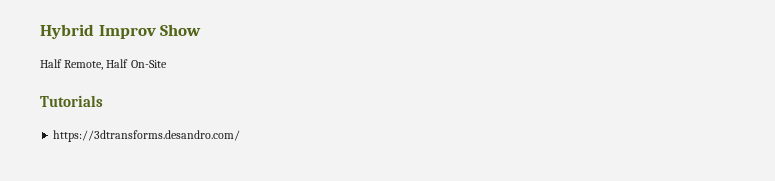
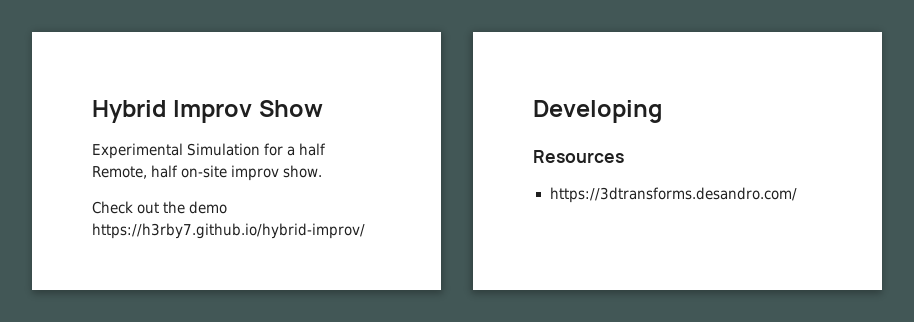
- Half Remote, Half On-Site
- Tutorials
+ Experimental Simulation for a half Remote, half on-site improv show.
+ Check out the demo https://h3rby7.github.io/hybrid-improv/
+ Developing
+ Resources

